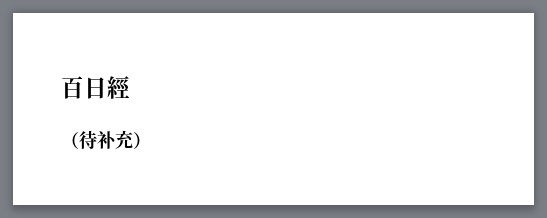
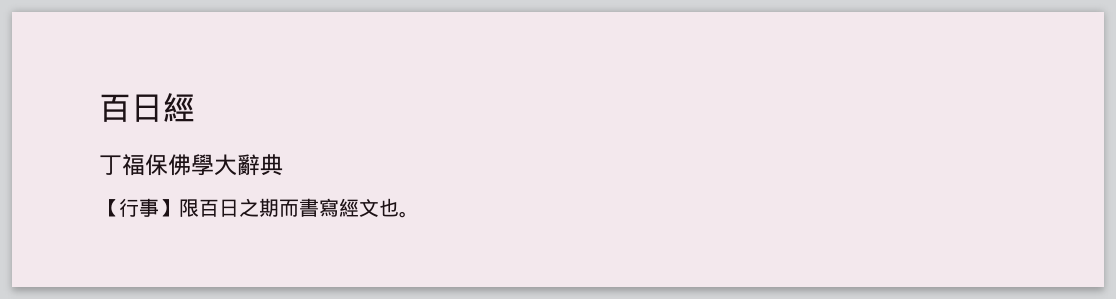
- （待补充）
+ 丁福保佛學大辭典
+ 【行事】限百日之期而書寫經文也。

